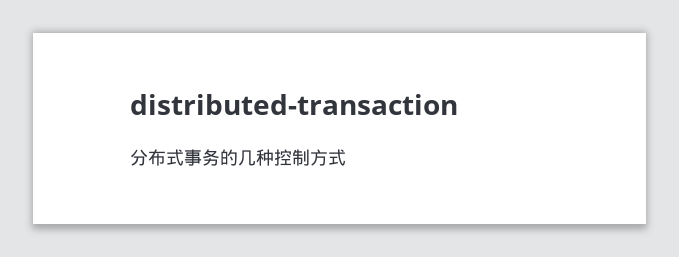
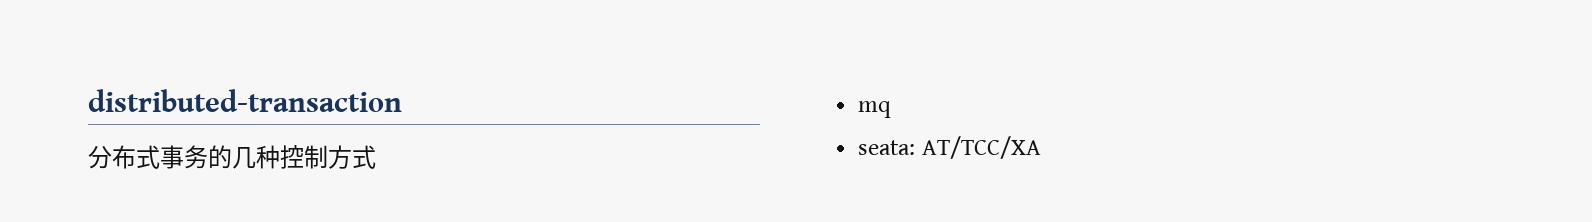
+ mq
+ seata: AT/TCC/XA

